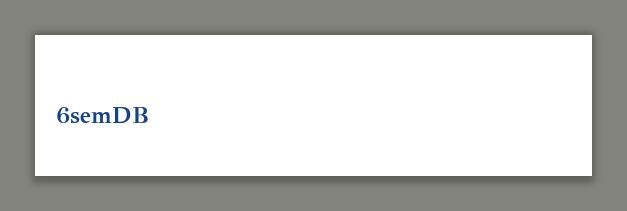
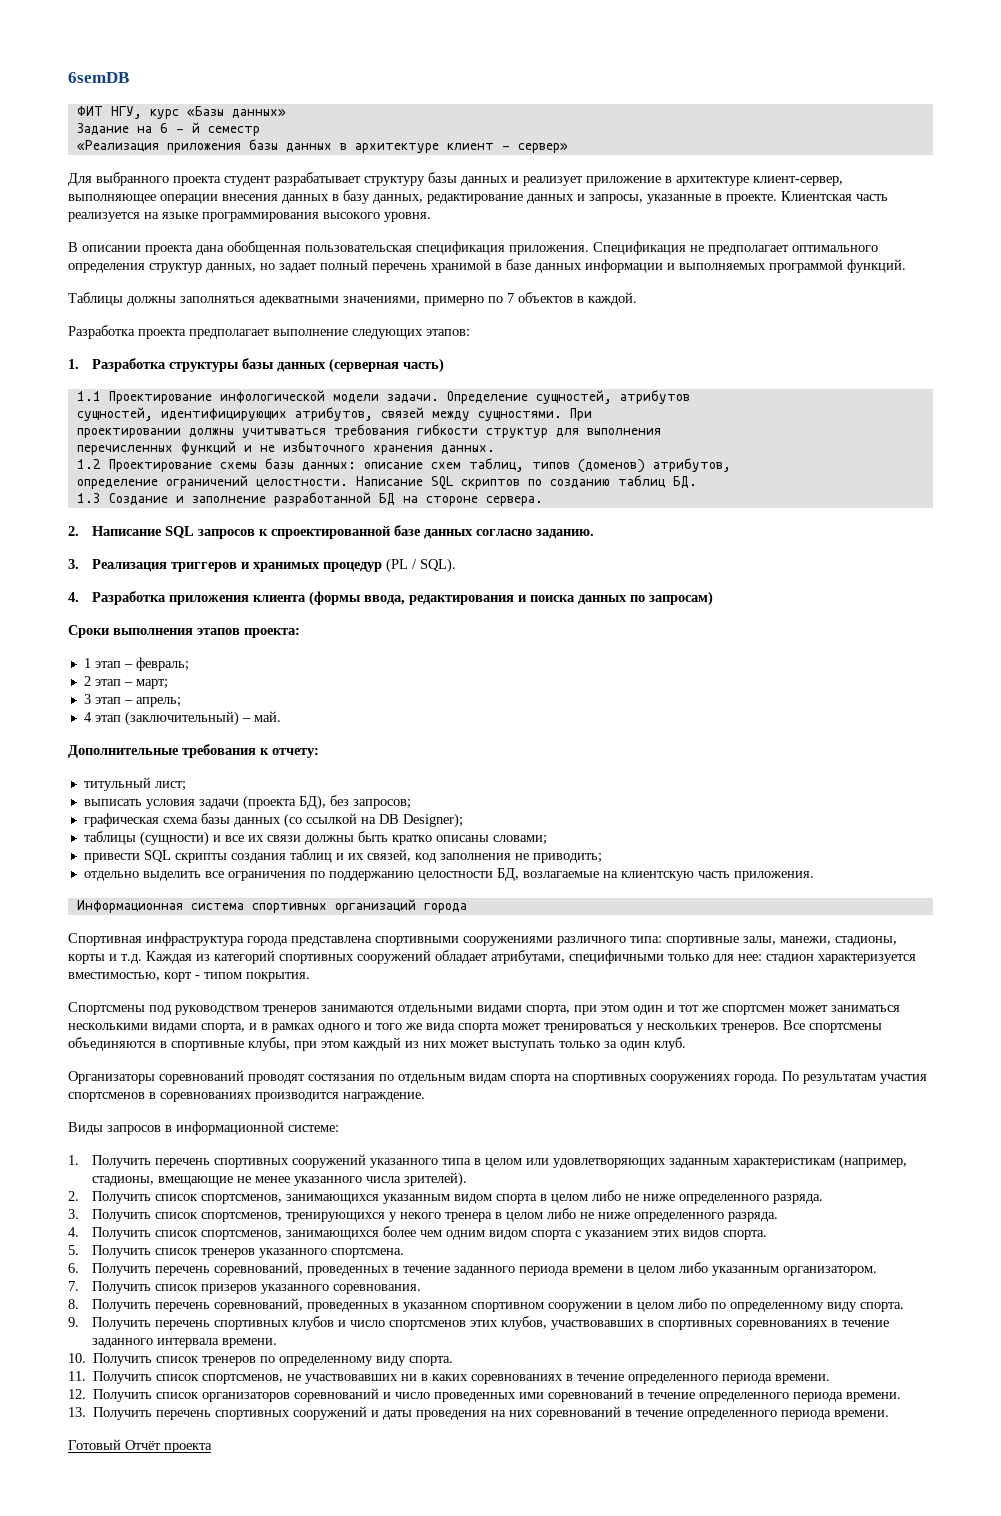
+ ФИТ НГУ, курс «Базы данных»
+ Задание на 6 - й семестр
+ «Реализация приложения базы данных в архитектуре клиент - сервер»
+ Для выбранного проекта студент разрабатывает структуру базы данных и реализует приложение в архитектуре клиент-сервер, выполняющее операции внесения данных в базу данных, редактирование данных и запросы, указанные в проекте. Клиентская часть реализуется на языке программирования высокого уровня.
+ В описании проекта дана обобщенная пользовательская спецификация приложения. Спецификация не предполагает оптимального определения структур данных, но задает полный перечень хранимой в базе данных информации и выполняемых программой функций.
+ Таблицы должны заполняться адекватными значениями, примерно по 7 объектов в каждой.
+ Разработка проекта предполагает выполнение следующих этапов:
+ 1. Разработка структуры базы данных (серверная часть)
+ 1.1 Проектирование инфологической модели задачи. Определение сущностей, атрибутов
+ сущностей, идентифицирующих атрибутов, связей между сущностями. При
+ проектировании должны учитываться требования гибкости структур для выполнения
+ перечисленных функций и не избыточного хранения данных.
+ 1.2 Проектирование схемы базы данных: описание схем таблиц, типов (доменов) атрибутов,
+ определение ограничений целостности. Написание SQL скриптов по созданию таблиц БД.
+ 1.3 Создание и заполнение разработанной БД на стороне сервера.
+ 2. Написание SQL запросов к спроектированной базе данных согласно заданию.
+ 3. Реализация триггеров и хранимых процедур (PL / SQL).
+ 4. Разработка приложения клиента (формы ввода, редактирования и поиска данных по запросам)
+ Сроки выполнения этапов проекта:
+ 1 этап – февраль;
+ 2 этап – март;
+ 3 этап – апрель;
+ 4 этап (заключительный) – май.
+ Дополнительные требования к отчету:
+ титульный лист;
+ выписать условия задачи (проекта БД), без запросов;
+ графическая схема базы данных (со ссылкой на DB Designer);
+ таблицы (сущности) и все их связи должны быть кратко описаны словами;
+ привести SQL скрипты создания таблиц и их связей, код заполнения не приводить;
+ отдельно выделить все ограничения по поддержанию целостности БД, возлагаемые на клиентскую часть приложения.
+ Информационная система спортивных организаций города
+ Спортивная инфраструктура города представлена спортивными сооружениями различного типа: спортивные залы, манежи, стадионы, корты и т.д. Каждая из категорий спортивных сооружений обладает атрибутами, специфичными только для нее: стадион характеризуется вместимостью, корт - типом покрытия.
+ Спортсмены под руководством тренеров занимаются отдельными видами спорта, при этом один и тот же спортсмен может заниматься несколькими видами спорта, и в рамках одного и того же вида спорта может тренироваться у нескольких тренеров. Все спортсмены объединяются в спортивные клубы, при этом каждый из них может выступать только за один клуб.
+ Организаторы соревнований проводят состязания по отдельным видам спорта на спортивных сооружениях города. По результатам участия спортсменов в соревнованиях производится награждение.
+ Виды запросов в информационной системе:
+ 1. Получить перечень спортивных сооружений указанного типа в целом или удовлетворяющих заданным характеристикам (например, стадионы, вмещающие не менее указанного числа зрителей).
+ 2. Получить список спортсменов, занимающихся указанным видом спорта в целом либо не ниже определенного разряда.
+ 3. Получить список спортсменов, тренирующихся у некого тренера в целом либо не ниже определенного разряда.
+ 4. Получить список спортсменов, занимающихся более чем одним видом спорта с указанием этих видов спорта.
+ 5. Получить список тренеров указанного спортсмена.
+ 6. Получить перечень соревнований, проведенных в течение заданного периода времени в целом либо указанным организатором.
+ 7. Получить список призеров указанного соревнования.
+ 8. Получить перечень соревнований, проведенных в указанном спортивном сооружении в целом либо по определенному виду спорта.
+ 9. Получить перечень спортивных клубов и число спортсменов этих клубов, участвовавших в спортивных соревнованиях в течение заданного интервала времени.
+ 10. Получить список тренеров по определенному виду спорта.
+ 11. Получить список спортсменов, не участвовавших ни в каких соревнованиях в течение определенного периода времени.
+ 12. Получить список организаторов соревнований и число проведенных ими соревнований в течение определенного периода времени.
+ 13. Получить перечень спортивных сооружений и даты проведения на них соревнований в течение определенного периода времени.
+ Готовый Отчёт проекта

